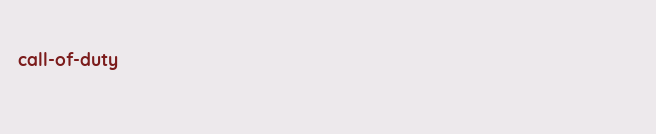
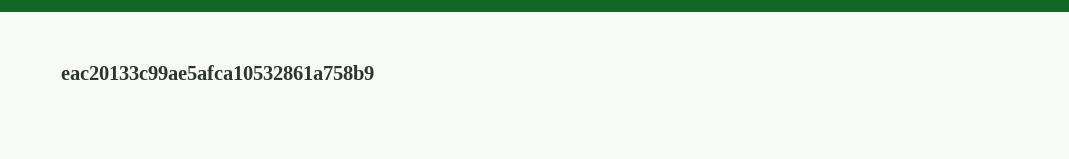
- call-of-duty
+ eac20133c99ae5afca10532861a758b9

